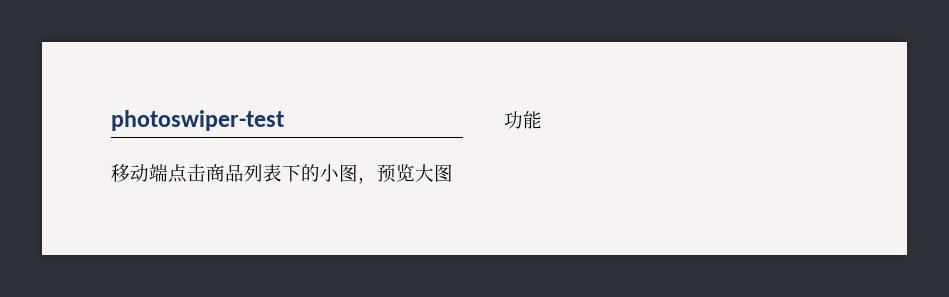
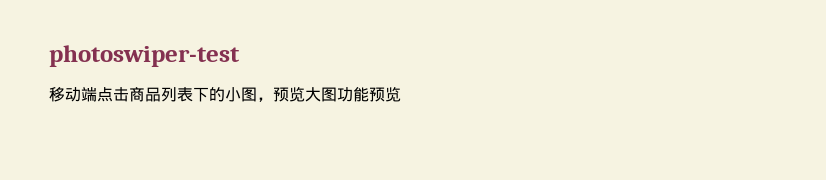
- 移动端点击商品列表下的小图，预览大图功能
+ 移动端点击商品列表下的小图，预览大图功能预览

